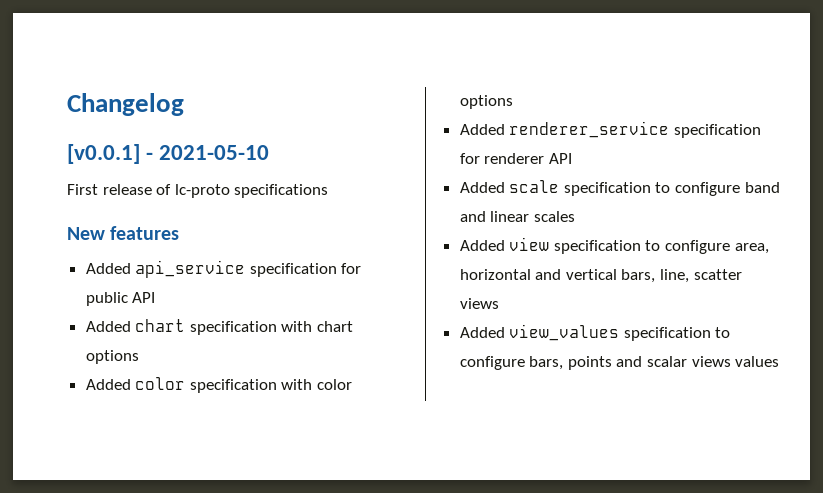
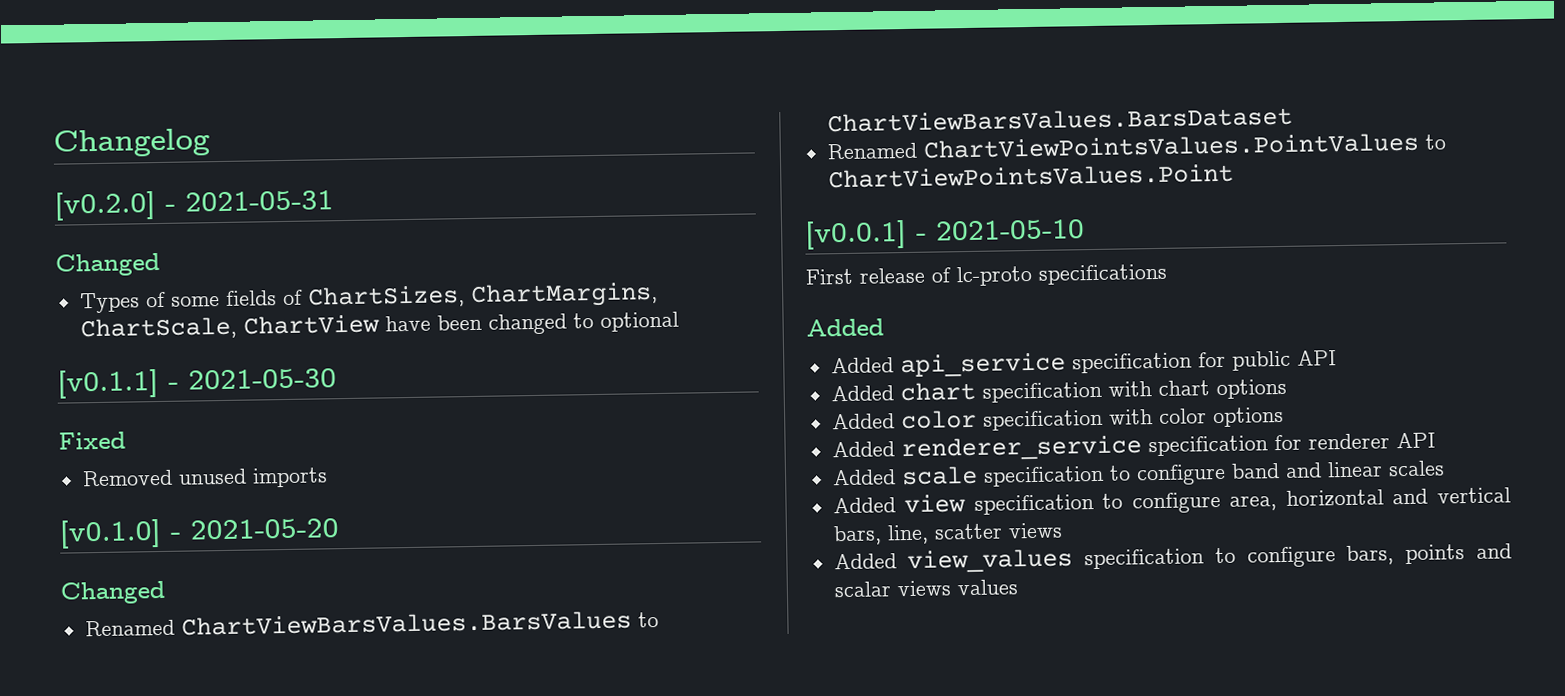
+ [v0.2.0] - 2021-05-31
+ Changed
+ Types of some fields of ChartSizes, ChartMargins, ChartScale, ChartView have been changed to optional
+ [v0.1.1] - 2021-05-30
+ Fixed
+ Removed unused imports
+ [v0.1.0] - 2021-05-20
+ Changed
+ Renamed ChartViewBarsValues.BarsValues to ChartViewBarsValues.BarsDataset
+ Renamed ChartViewPointsValues.PointValues to ChartViewPointsValues.Point
  First release of lc-proto specifications
- New features
+ Added

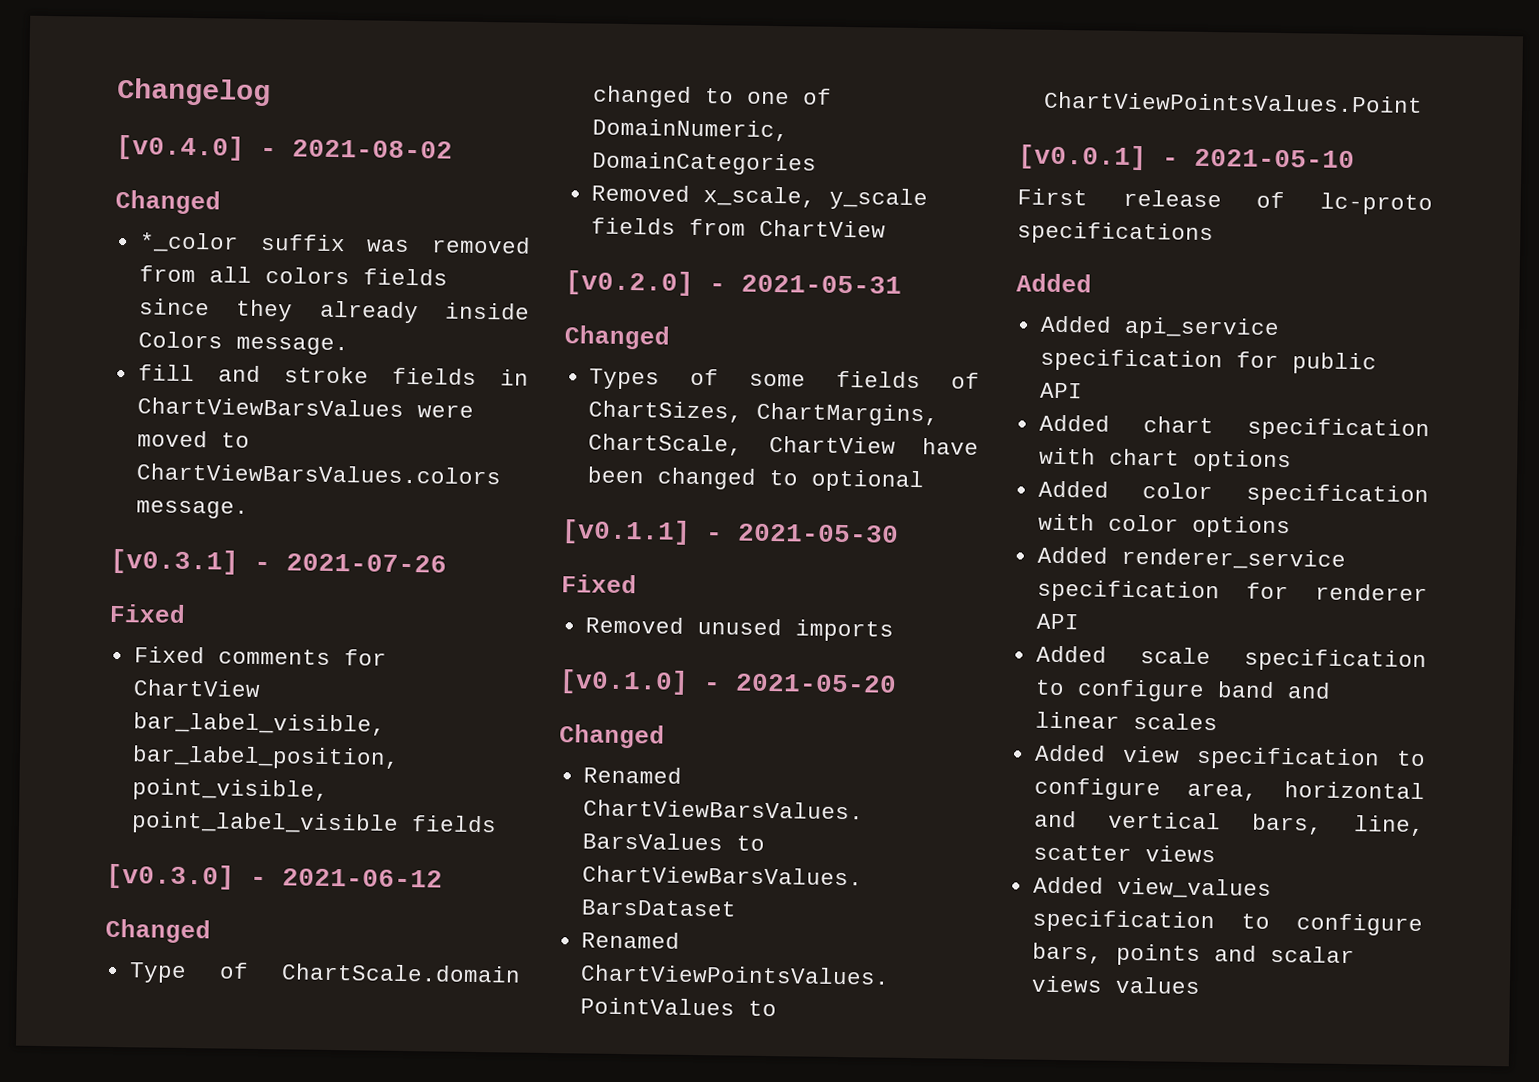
+ [v0.4.0] - 2021-08-02
+ Changed
+ *_color suffix was removed from all colors fields since they already inside Colors message.
+ fill and stroke fields in ChartViewBarsValues were moved to ChartViewBarsValues.colors message.
+ [v0.3.1] - 2021-07-26
+ Fixed
+ Fixed comments for ChartView bar_label_visible, bar_label_position, point_visible, point_label_visible fields
+ [v0.3.0] - 2021-06-12
+ Changed
+ Type of ChartScale.domain changed to one of DomainNumeric, DomainCategories
+ Removed x_scale, y_scale fields from ChartView

